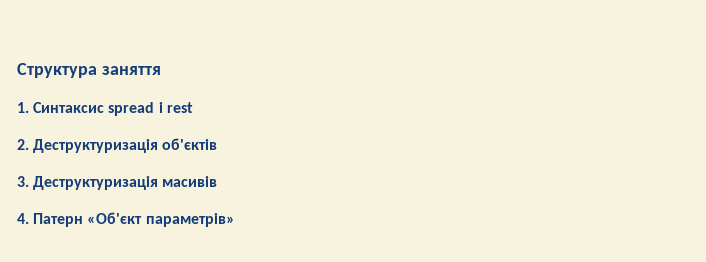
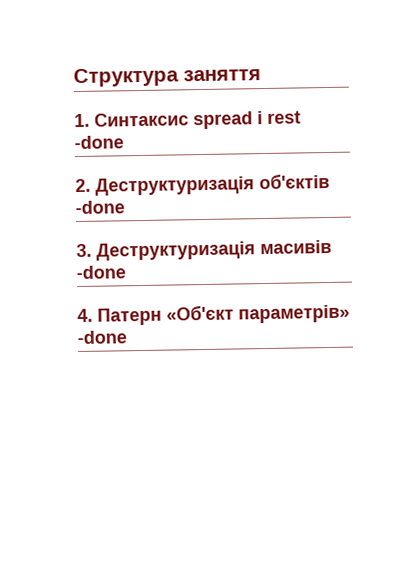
- 1. Синтаксис spread і rest
+ 1. Синтаксис spread і rest -done
- 2. Деструктуризація об'єктів
+ 2. Деструктуризація об'єктів -done
- 3. Деструктуризація масивів
+ 3. Деструктуризація масивів -done
- 4. Патерн «Об'єкт параметрів»
+ 4. Патерн «Об'єкт параметрів» -done

